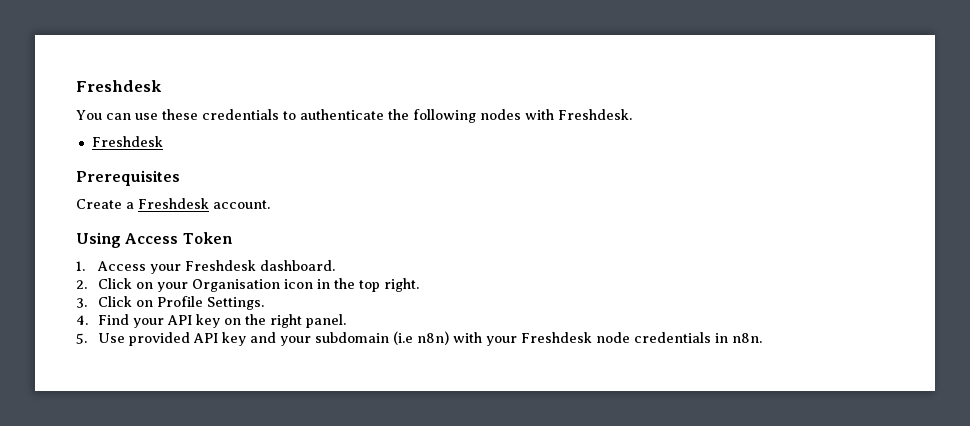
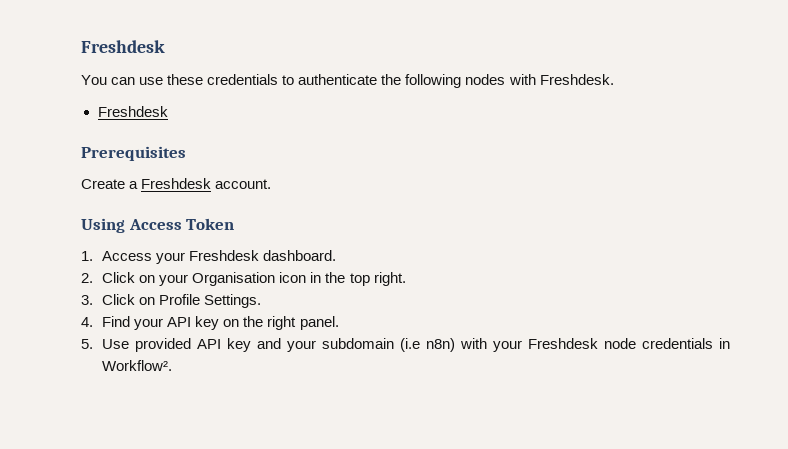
- 5. Use provided API key and your subdomain (i.e n8n) with your Freshdesk node credentials in n8n.
+ 5. Use provided API key and your subdomain (i.e n8n) with your Freshdesk node credentials in Workflow².

